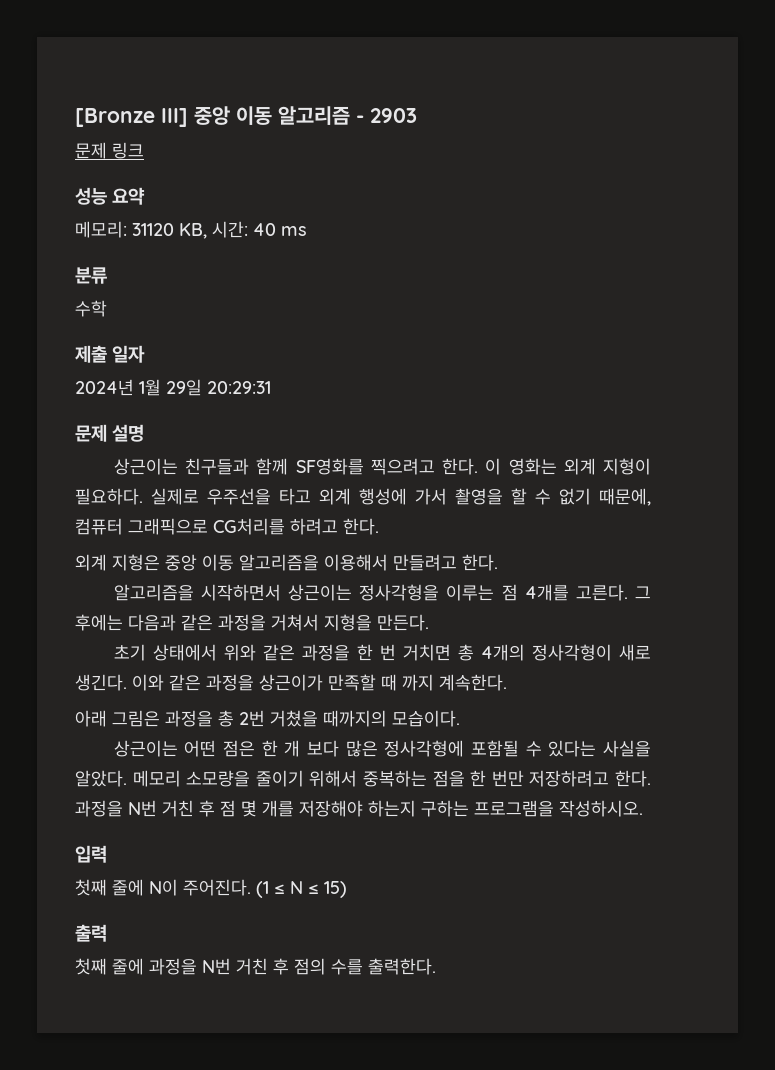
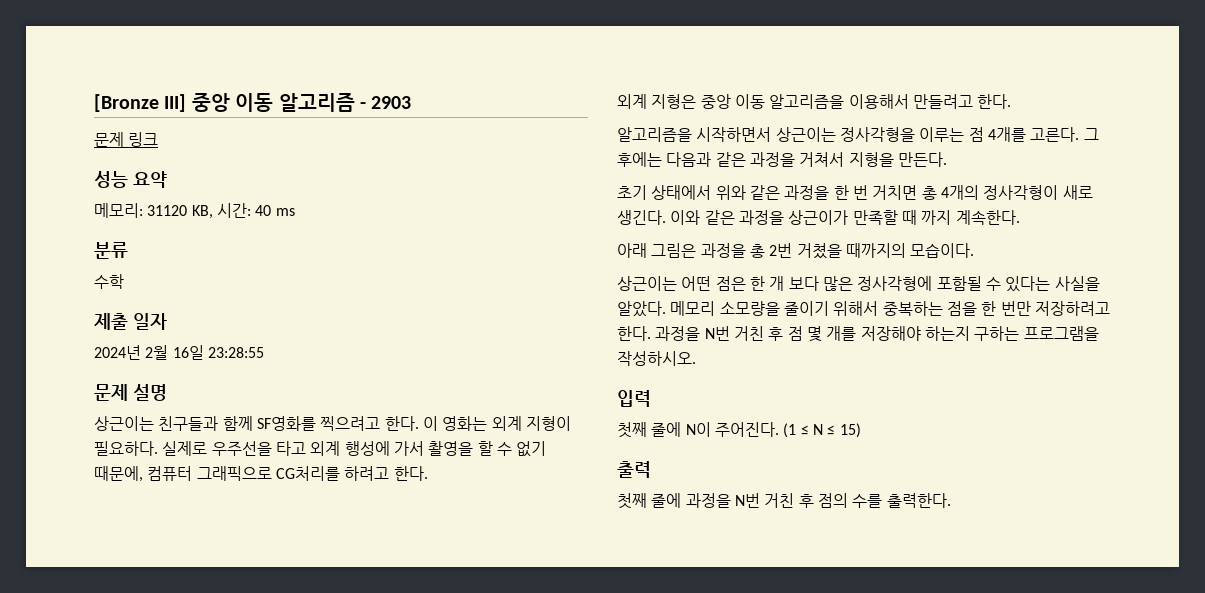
- 2024년 1월 29일 20:29:31
+ 2024년 2월 16일 23:28:55

